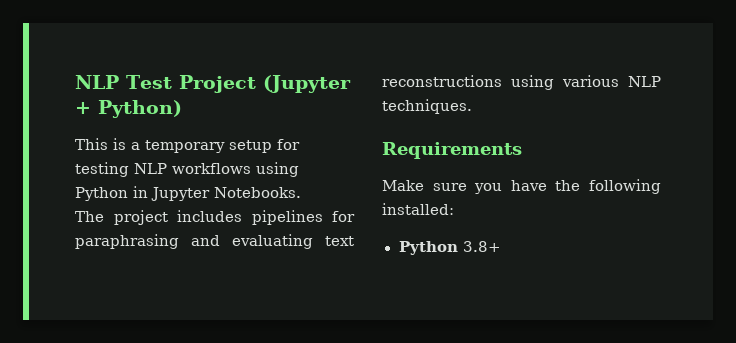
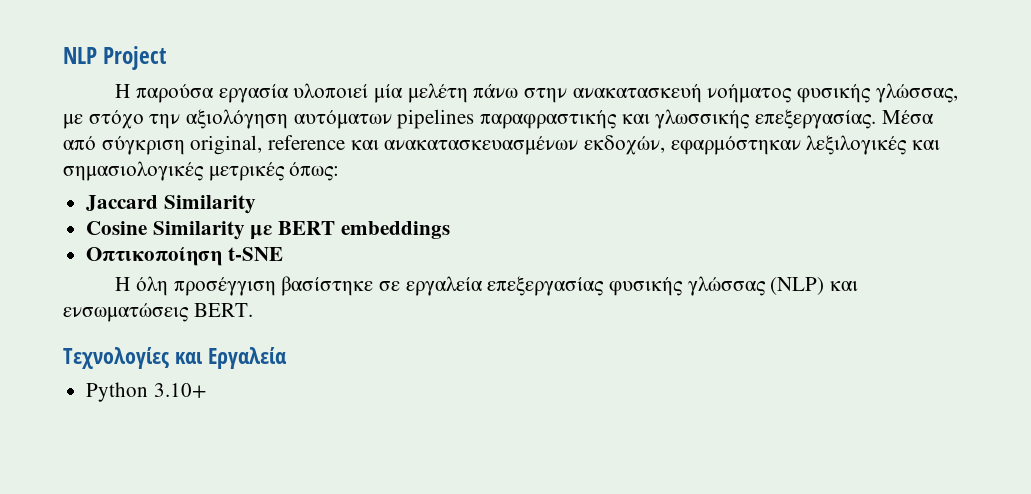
- NLP Test Project (Jupyter + Python)
- This is a temporary setup for testing NLP workflows using Python in Jupyter Notebooks.
- The project includes pipelines for paraphrasing and evaluating text reconstructions using various NLP techniques.
- Requirements
- Make sure you have the following installed:
- Python 3.8+
+ NLP Project
+ Η παρούσα εργασία υλοποιεί μία μελέτη πάνω στην ανακατασκευή νοήματος φυσικής γλώσσας, με στόχο την αξιολόγηση αυτόματων pipelines παραφραστικής και γλωσσικής επεξεργασίας. Μέσα από σύγκριση original, reference και ανακατασκευασμένων εκδοχών, εφαρμόστηκαν λεξιλογικές και σημασιολογικές μετρικές όπως:
+ Jaccard Similarity
+ Cosine Similarity με BERT embeddings
+ Οπτικοποίηση t-SNE
+ Η όλη προσέγγιση βασίστηκε σε εργαλεία επεξεργασίας φυσικής γλώσσας (NLP) και ενσωματώσεις BERT.
+ Τεχνολογίες και Εργαλεία
+ Python 3.10+

